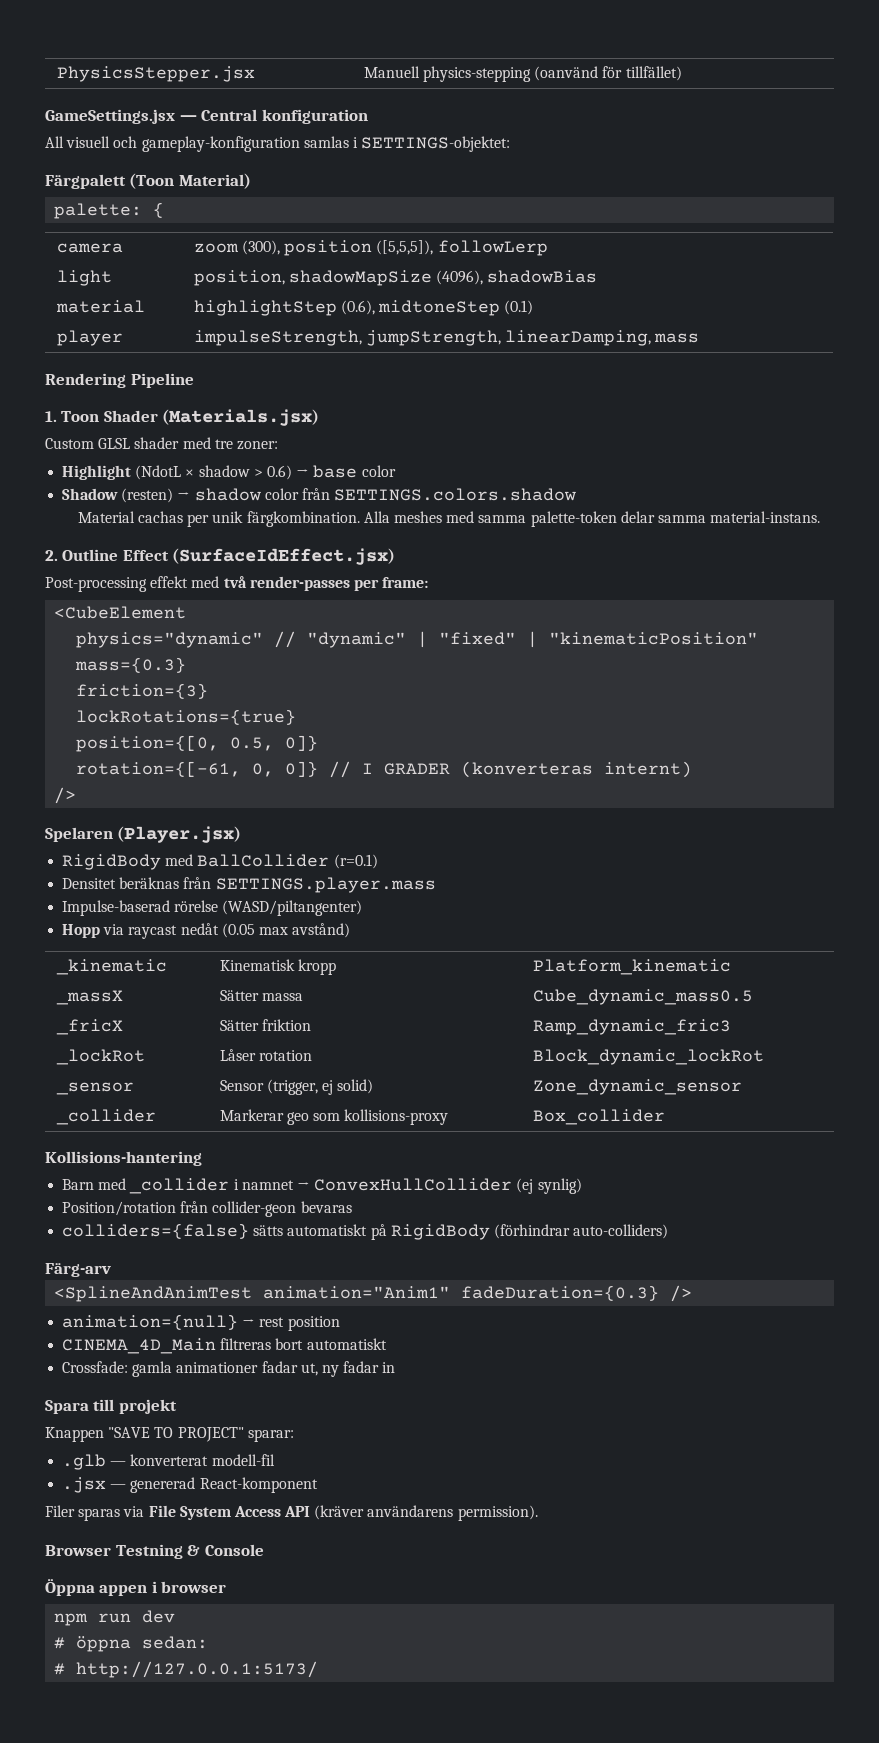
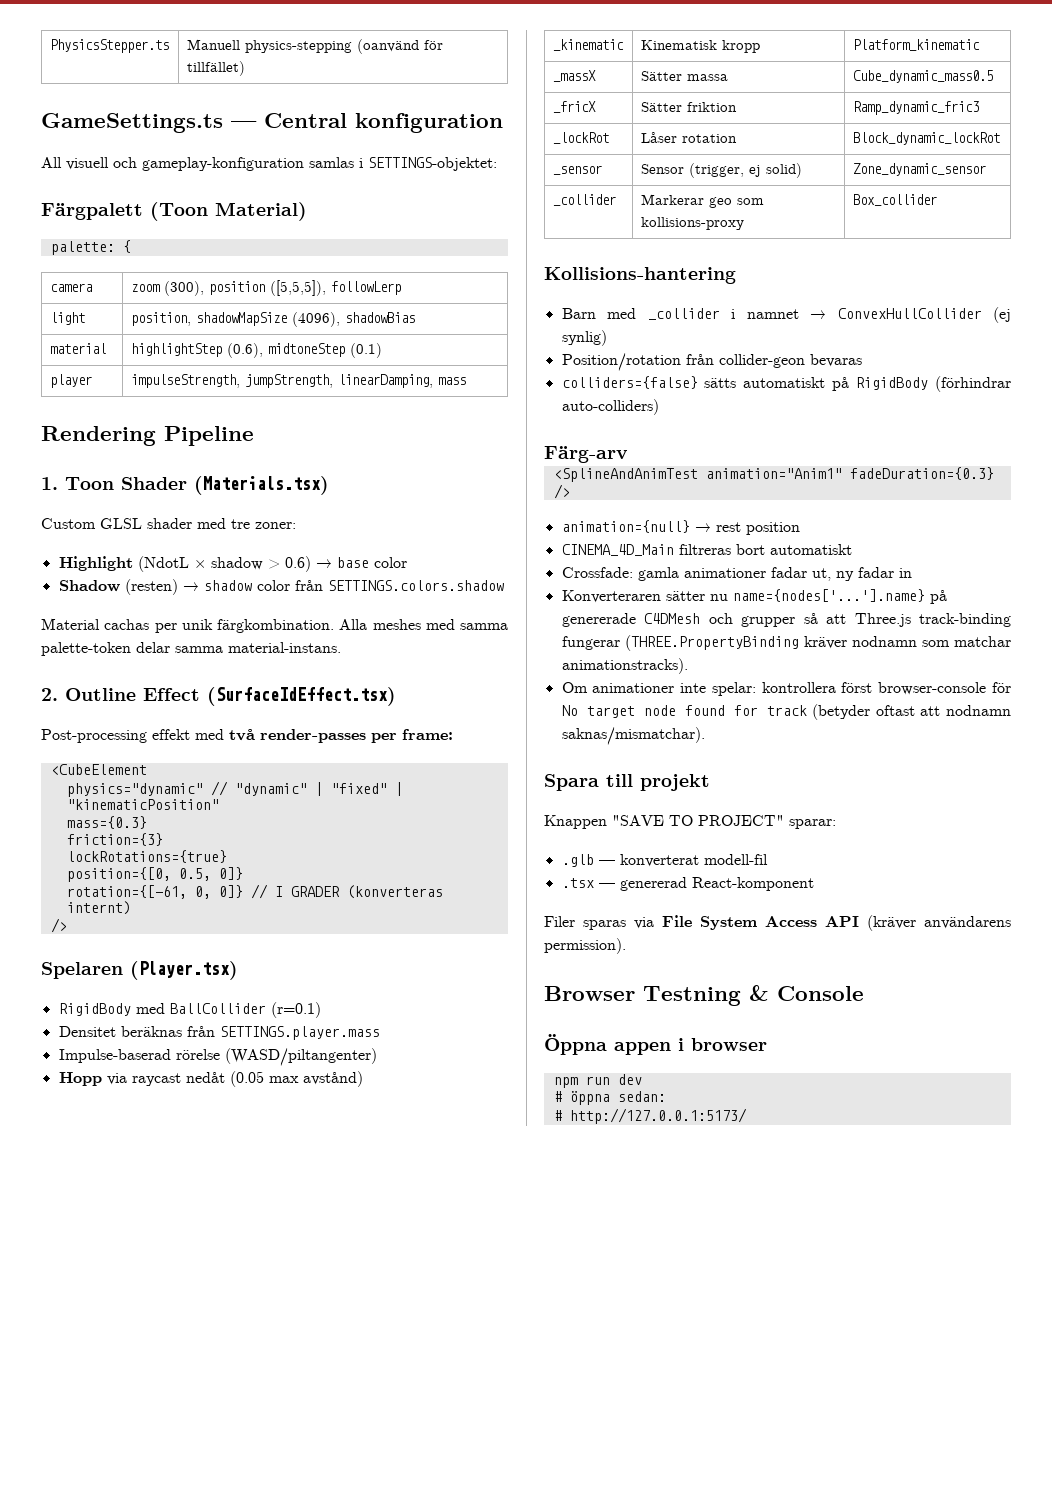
- PhysicsStepper.jsx | Manuell physics-stepping (oanvänd för tillfället)
+ PhysicsStepper.ts | Manuell physics-stepping (oanvänd för tillfället)
- GameSettings.jsx — Central konfiguration
+ GameSettings.ts — Central konfiguration
- 1. Toon Shader (Materials.jsx)
+ 1. Toon Shader (Materials.tsx)
- 2. Outline Effect (SurfaceIdEffect.jsx)
+ 2. Outline Effect (SurfaceIdEffect.tsx)
- Spelaren (Player.jsx)
+ Spelaren (Player.tsx)
+ Konverteraren sätter nu name={nodes['...'].name} på genererade C4DMesh och grupper så att Three.js track-binding fungerar (THREE.PropertyBinding kräver nodnamn som matchar animationstracks).
+ Om animationer inte spelar: kontrollera först browser-console för No target node found for track (betyder oftast att nodnamn saknas/mismatchar).
- .jsx — genererad React-komponent
+ .tsx — genererad React-komponent

